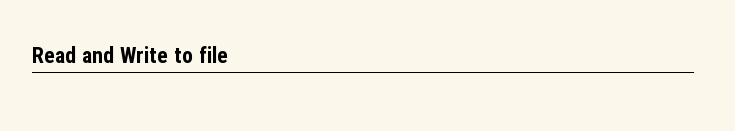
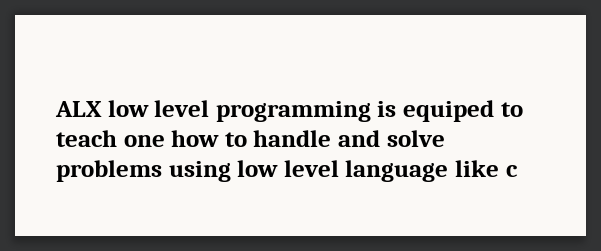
- Read and Write to file
+ ALX low level programming is equiped to teach one how to handle and solve problems using low level language like c

